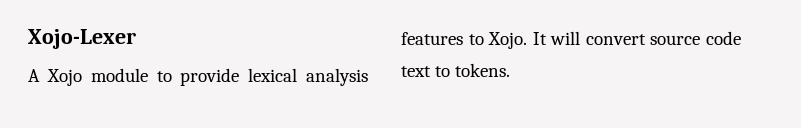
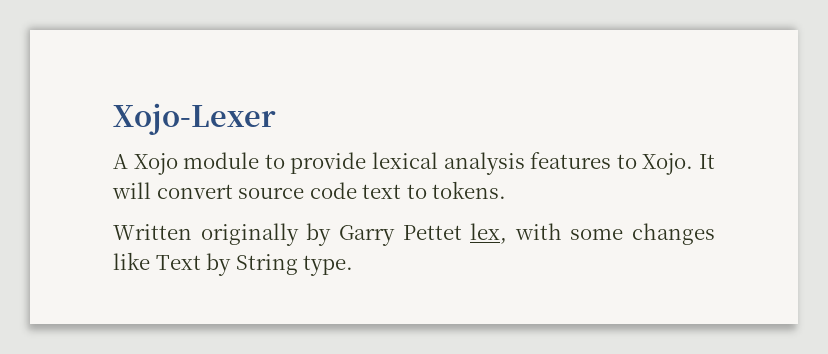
+ Written originally by Garry Pettet lex, with some changes like Text by String type.

